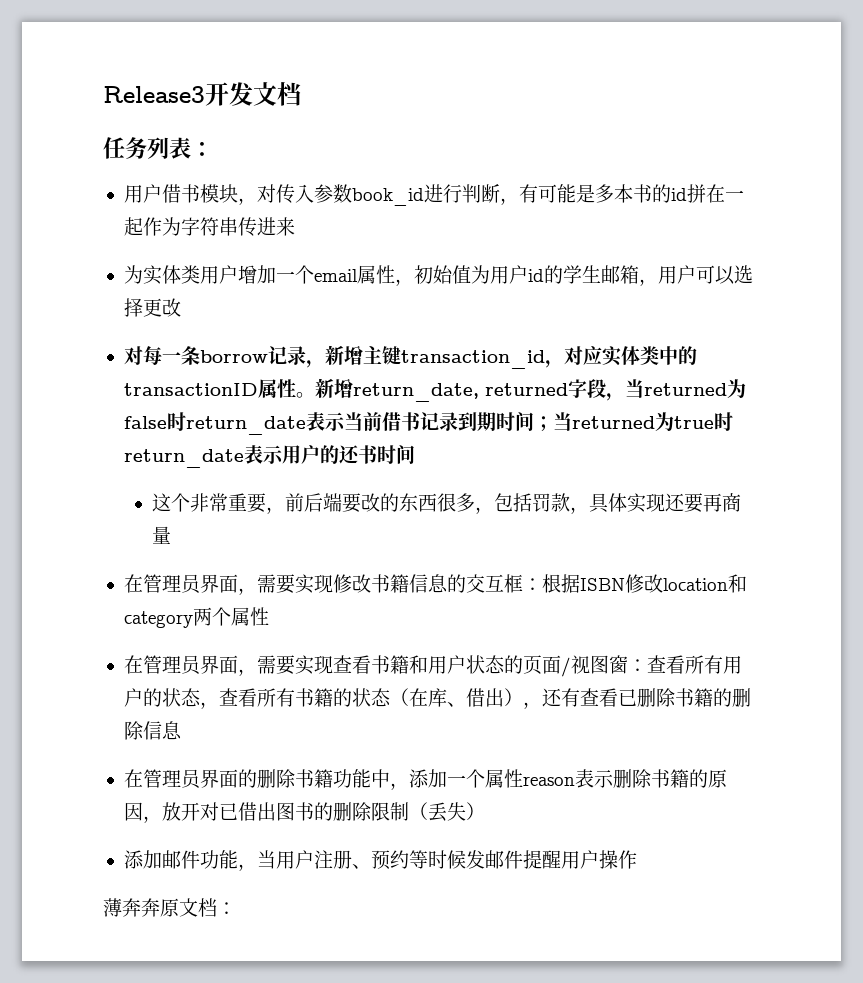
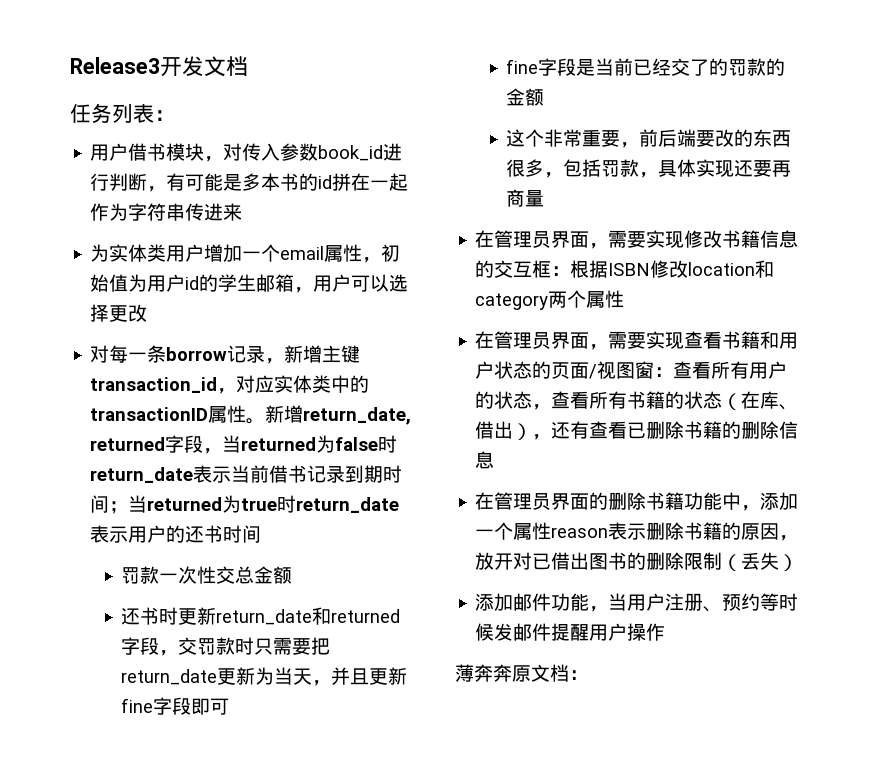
+ 罚款一次性交总金额
+ 还书时更新return_date和returned字段，交罚款时只需要把return_date更新为当天，并且更新fine字段即可
+ fine字段是当前已经交了的罚款的金额

